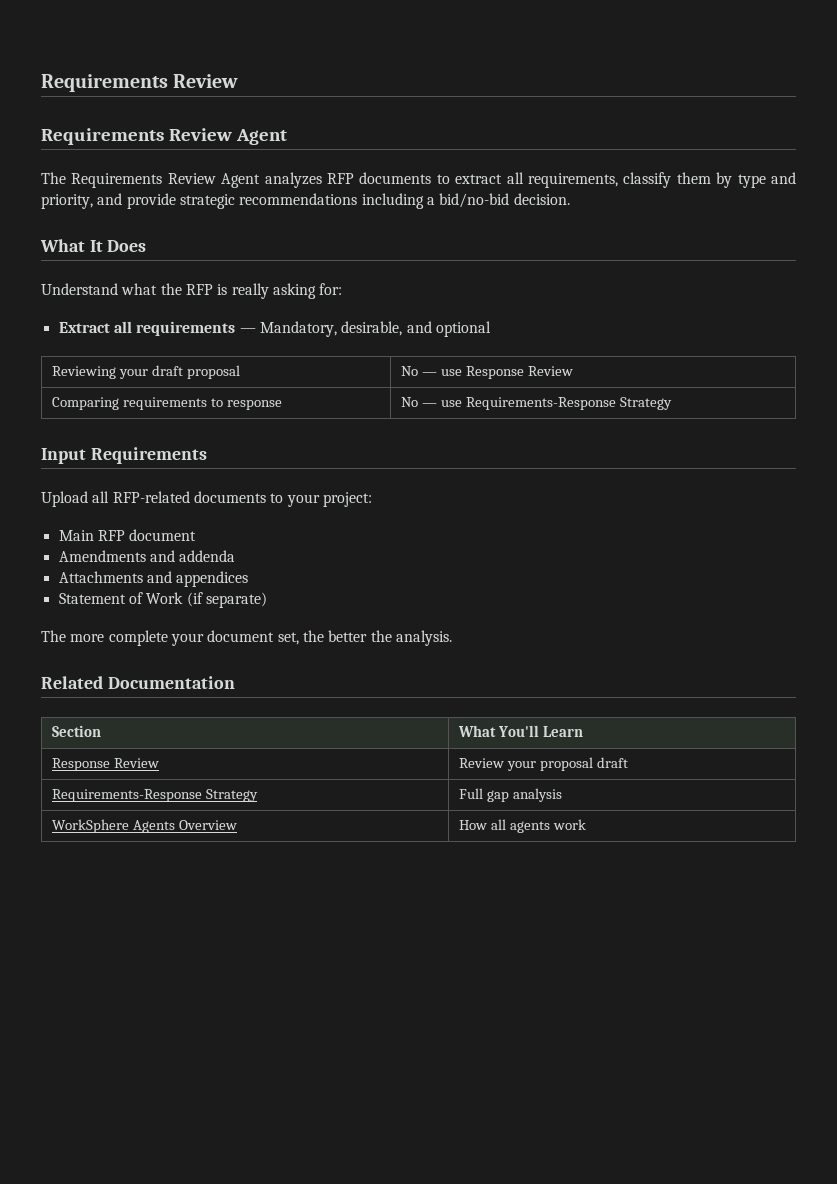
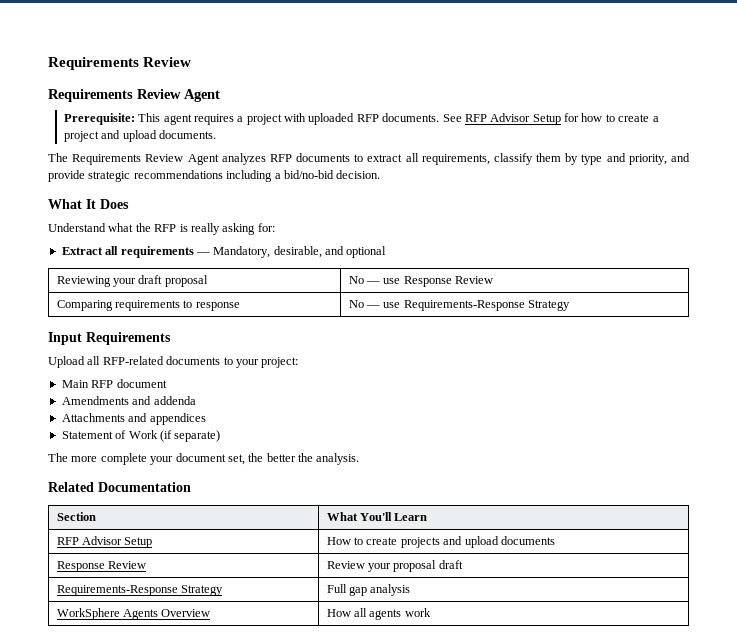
+ Prerequisite: This agent requires a project with uploaded RFP documents. See RFP Advisor Setup for how to create a project and upload documents.
+ RFP Advisor Setup | How to create projects and upload documents

